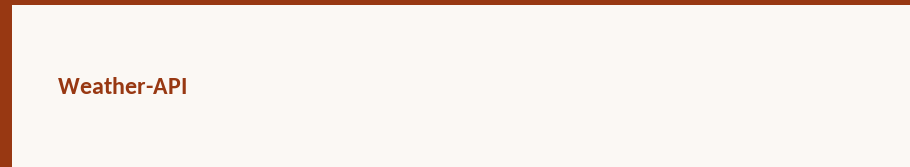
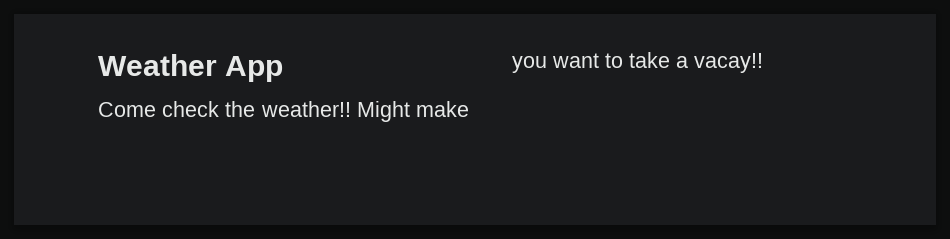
- Weather-API
+ Weather App
+ Come check the weather!! Might make you want to take a vacay!!

